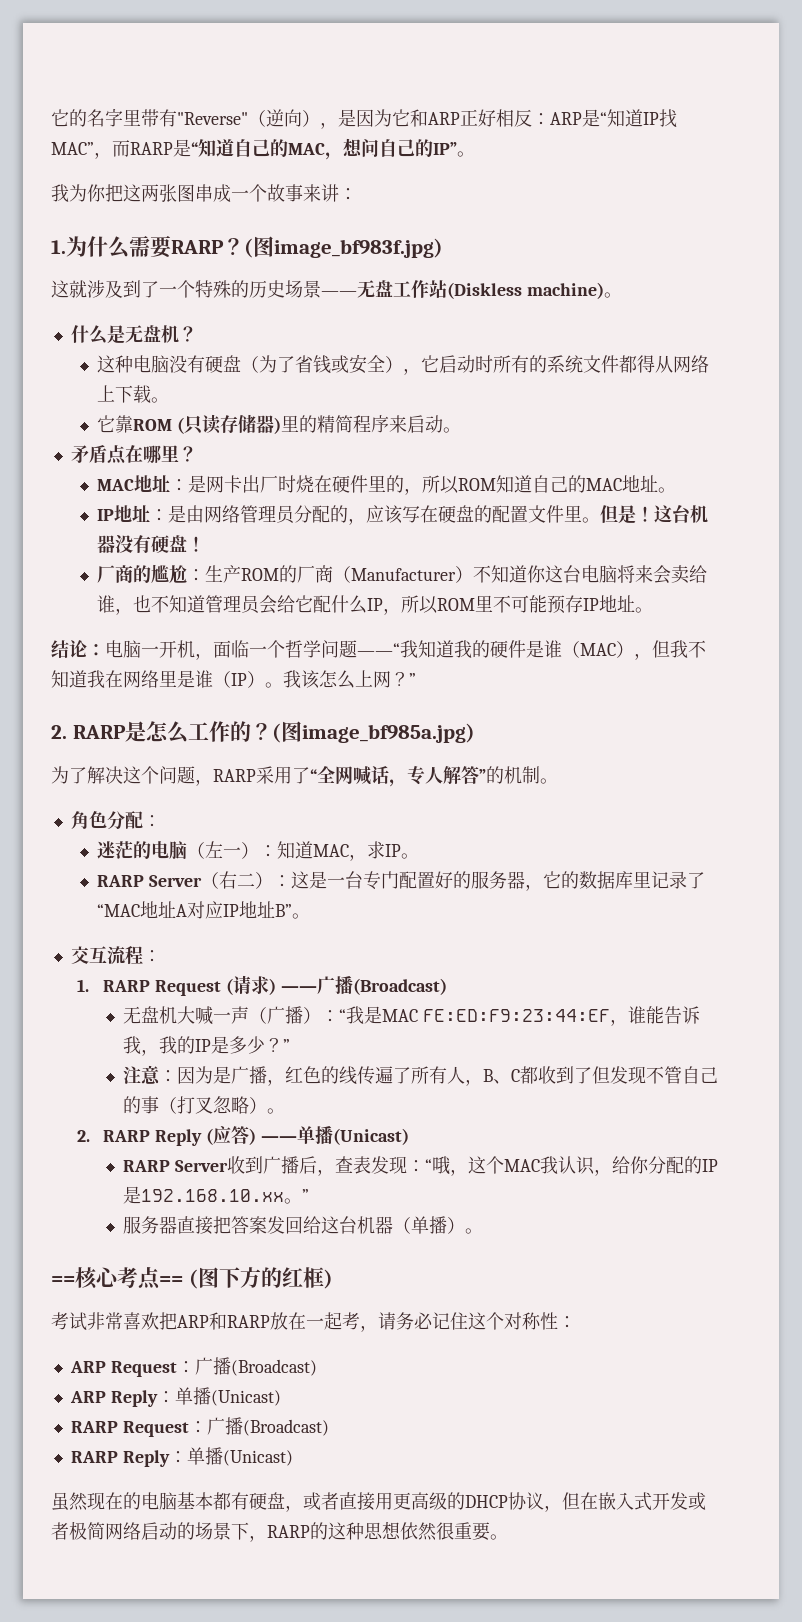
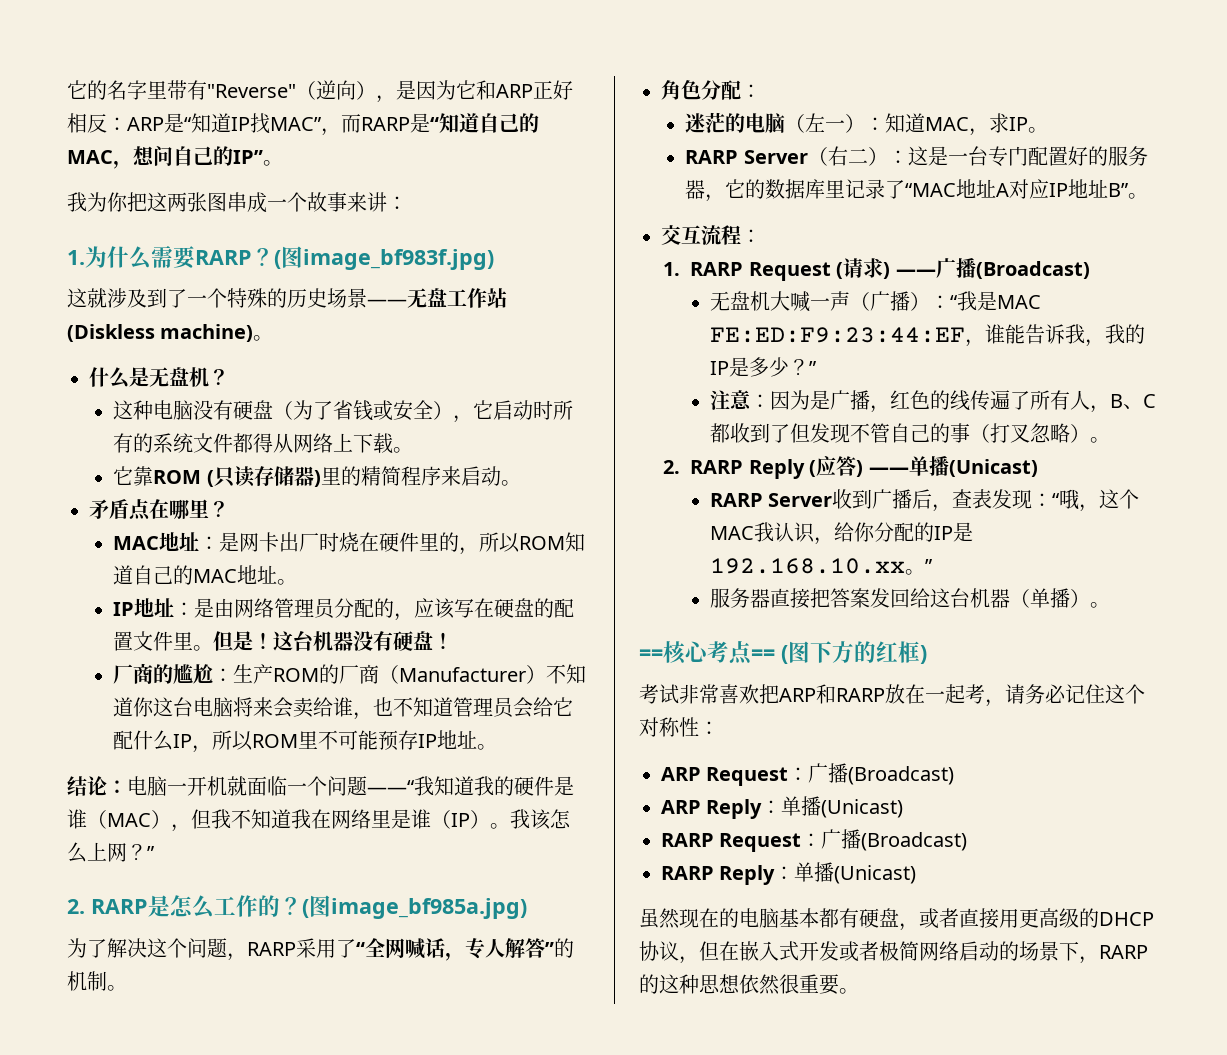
- 结论：电脑一开机，面临一个哲学问题——“我知道我的硬件是谁（MAC），但我不知道我在网络里是谁（IP）。
+ 结论：电脑一开机就面临一个问题——“我知道我的硬件是谁（MAC），但我不知道我在网络里是谁（IP）。

